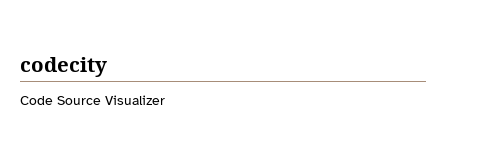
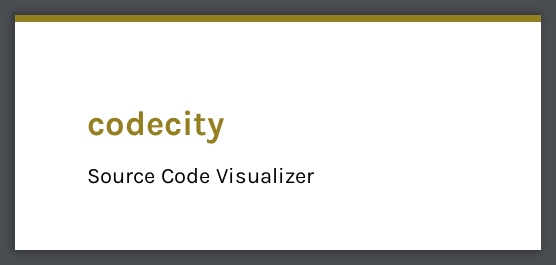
- Code Source Visualizer
+ Source Code Visualizer

